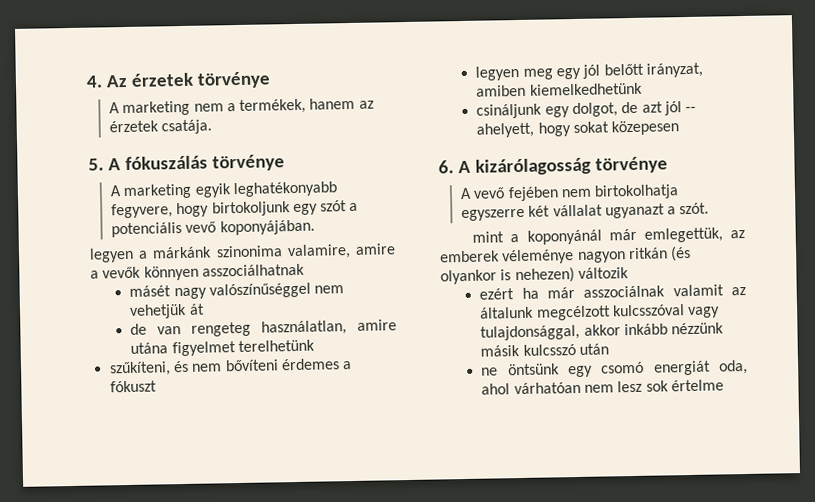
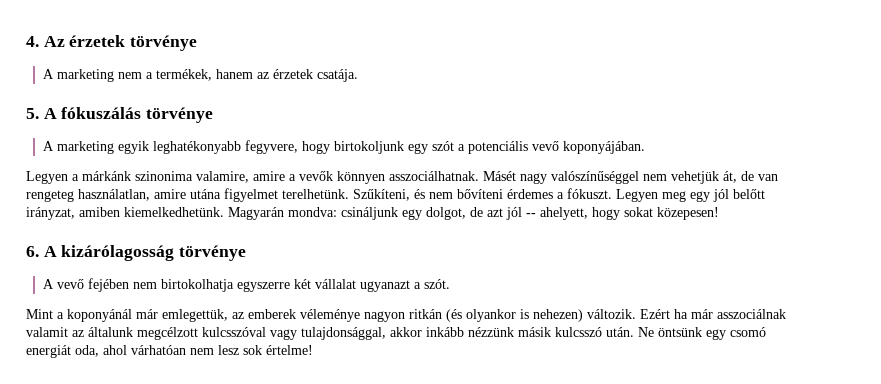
- legyen a márkánk szinonima valamire, amire a vevők könnyen asszociálhatnak
- másét nagy valószínűséggel nem vehetjük át
- de van rengeteg használatlan, amire utána figyelmet terelhetünk
- szűkíteni, és nem bővíteni érdemes a fókuszt
- legyen meg egy jól belőtt irányzat, amiben kiemelkedhetünk
- csináljunk egy dolgot, de azt jól -- ahelyett, hogy sokat közepesen
+ Legyen a márkánk szinonima valamire, amire a vevők könnyen asszociálhatnak. Másét nagy valószínűséggel nem vehetjük át, de van rengeteg használatlan, amire utána figyelmet terelhetünk. Szűkíteni, és nem bővíteni érdemes a fókuszt. Legyen meg egy jól belőtt irányzat, amiben kiemelkedhetünk. Magyarán mondva: csináljunk egy dolgot, de azt jól -- ahelyett, hogy sokat közepesen!
- mint a koponyánál már emlegettük, az emberek véleménye nagyon ritkán (és olyankor is nehezen) változik
- ezért ha már asszociálnak valamit az általunk megcélzott kulcsszóval vagy tulajdonsággal, akkor inkább nézzünk másik kulcsszó után
- ne öntsünk egy csomó energiát oda, ahol várhatóan nem lesz sok értelme
+ Mint a koponyánál már emlegettük, az emberek véleménye nagyon ritkán (és olyankor is nehezen) változik. Ezért ha már asszociálnak valamit az általunk megcélzott kulcsszóval vagy tulajdonsággal, akkor inkább nézzünk másik kulcsszó után. Ne öntsünk egy csomó energiát oda, ahol várhatóan nem lesz sok értelme!

